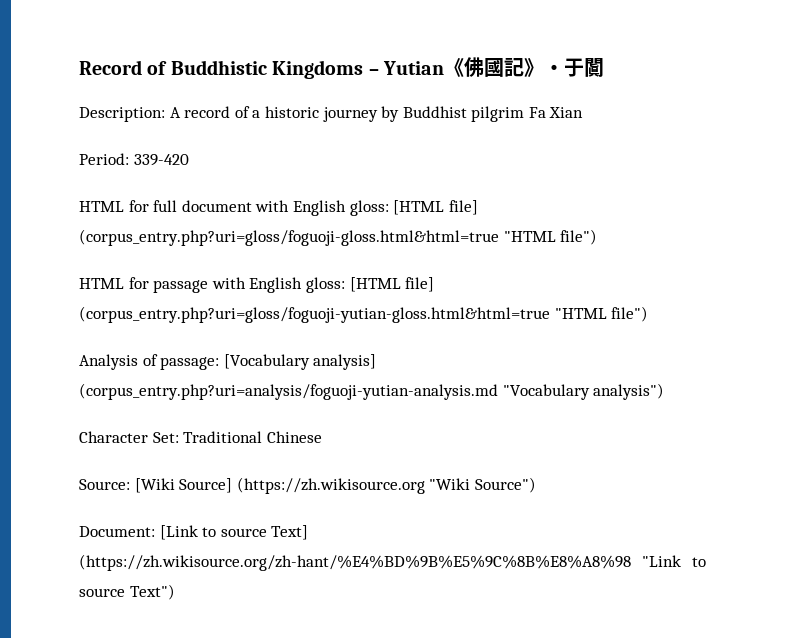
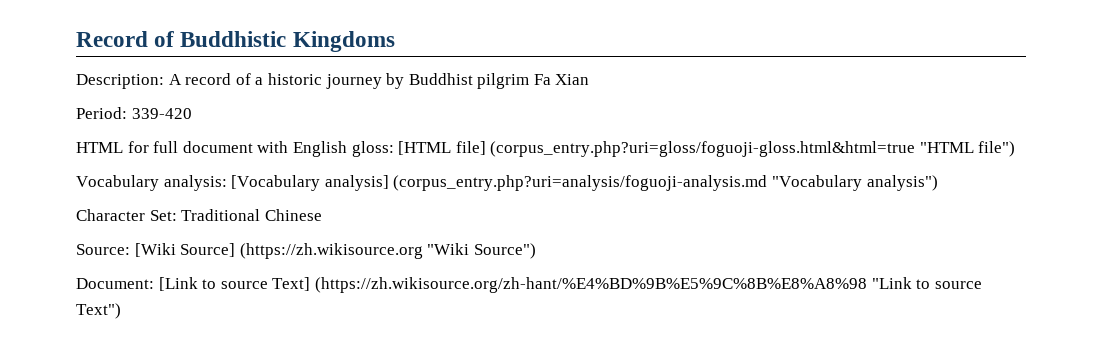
- Record of Buddhistic Kingdoms – Yutian《佛國記》‧于闐
+ Record of Buddhistic Kingdoms
- HTML for passage with English gloss: [HTML file] (corpus_entry.php?uri=gloss/foguoji-yutian-gloss.html&html=true "HTML file")
- Analysis of passage: [Vocabulary analysis] (corpus_entry.php?uri=analysis/foguoji-yutian-analysis.md "Vocabulary analysis")
+ Vocabulary analysis: [Vocabulary analysis] (corpus_entry.php?uri=analysis/foguoji-analysis.md "Vocabulary analysis")

